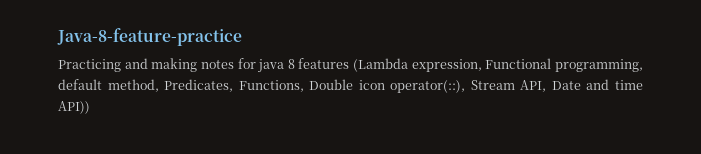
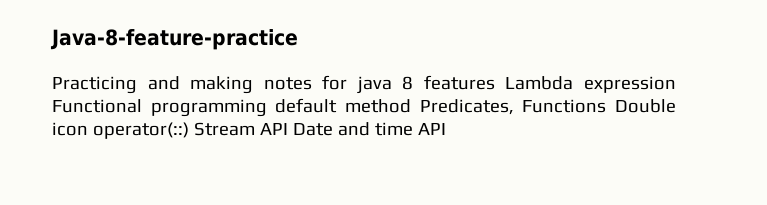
- Practicing and making notes for java 8 features (Lambda expression, Functional programming, default method, Predicates, Functions, Double icon operator(::), Stream API, Date and time API))
+ Practicing and making notes for java 8 features Lambda expression Functional programming default method Predicates, Functions Double icon operator(::) Stream API Date and time API

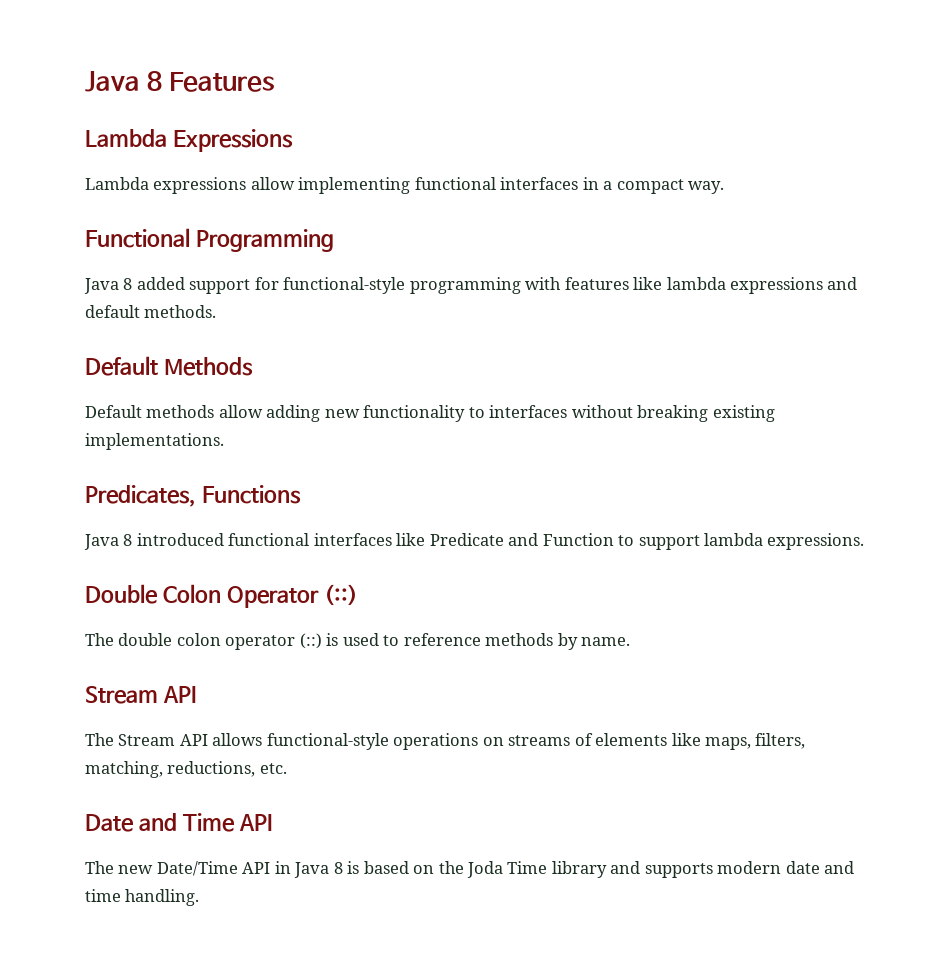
- Java-8-feature-practice
- Practicing and making notes for java 8 features Lambda expression Functional programming default method Predicates, Functions Double icon operator(::) Stream API Date and time API
+ Java 8 Features
+ Lambda Expressions
+ Lambda expressions allow implementing functional interfaces in a compact way.
+ Functional Programming
+ Java 8 added support for functional-style programming with features like lambda expressions and default methods.
+ Default Methods
+ Default methods allow adding new functionality to interfaces without breaking existing implementations.
+ Predicates, Functions
+ Java 8 introduced functional interfaces like Predicate and Function to support lambda expressions.
+ Double Colon Operator (::)
+ The double colon operator (::) is used to reference methods by name.
+ Stream API
+ The Stream API allows functional-style operations on streams of elements like maps, filters, matching, reductions, etc.
+ Date and Time API
+ The new Date/Time API in Java 8 is based on the Joda Time library and supports modern date and time handling.

